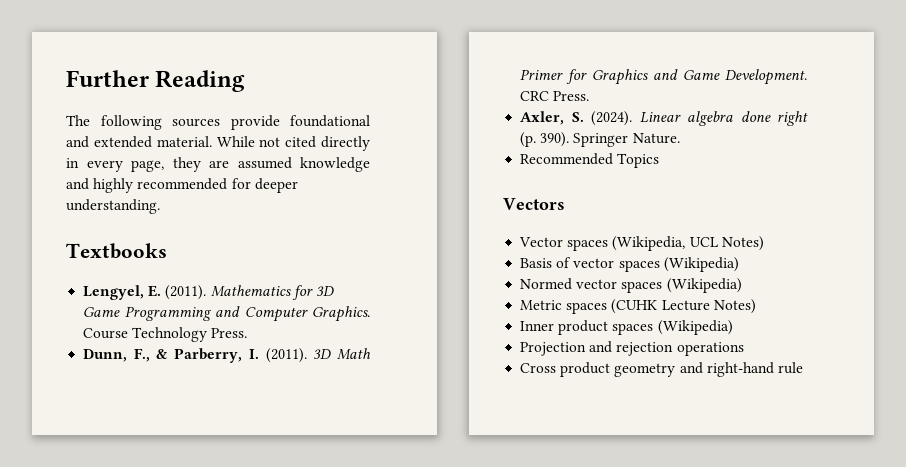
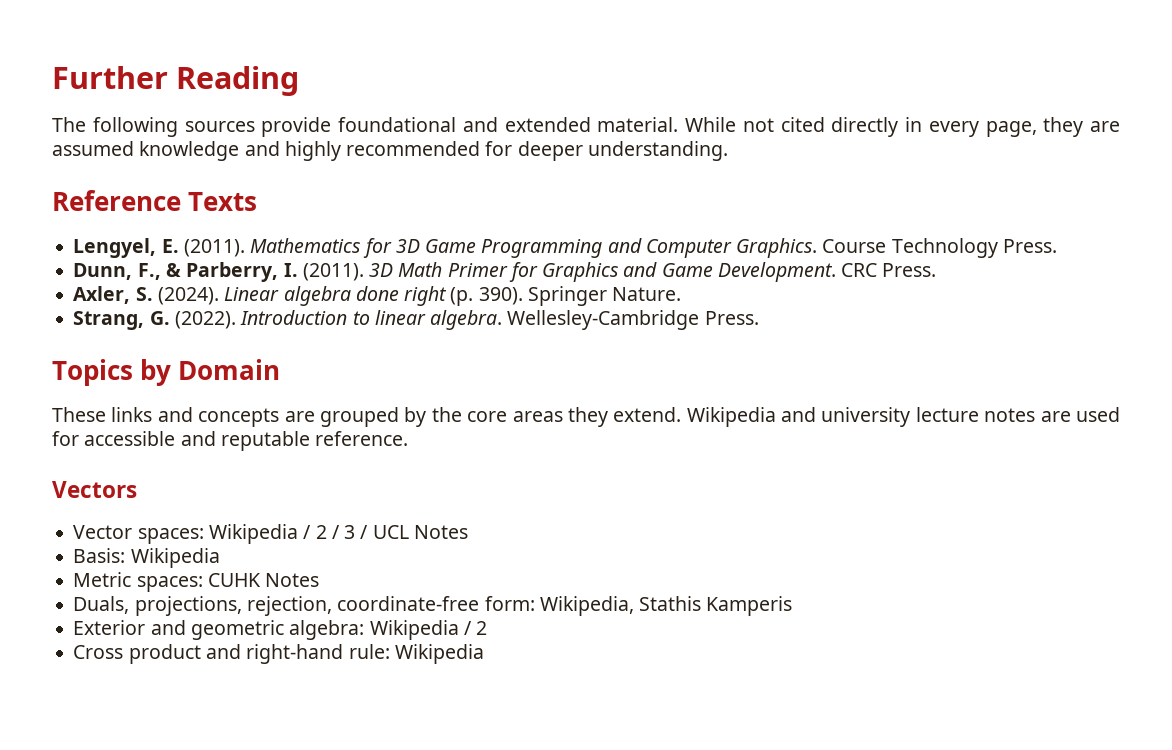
- Textbooks
+ Reference Texts
- Recommended Topics
+ Strang, G. (2022). Introduction to linear algebra. Wellesley-Cambridge Press.
+ Topics by Domain
+ These links and concepts are grouped by the core areas they extend. Wikipedia and university lecture notes are used for accessible and reputable reference.
  Vectors
- Vector spaces (Wikipedia, UCL Notes)
- Basis of vector spaces (Wikipedia)
- Normed vector spaces (Wikipedia)
- Metric spaces (CUHK Lecture Notes)
- Inner product spaces (Wikipedia)
- Projection and rejection operations
+ Vector spaces: Wikipedia / 2 / 3 / UCL Notes
+ Basis: Wikipedia
+ Metric spaces: CUHK Notes
+ Duals, projections, rejection, coordinate-free form: Wikipedia, Stathis Kamperis
+ Exterior and geometric algebra: Wikipedia / 2
- Cross product geometry and right-hand rule
+ Cross product and right-hand rule: Wikipedia

